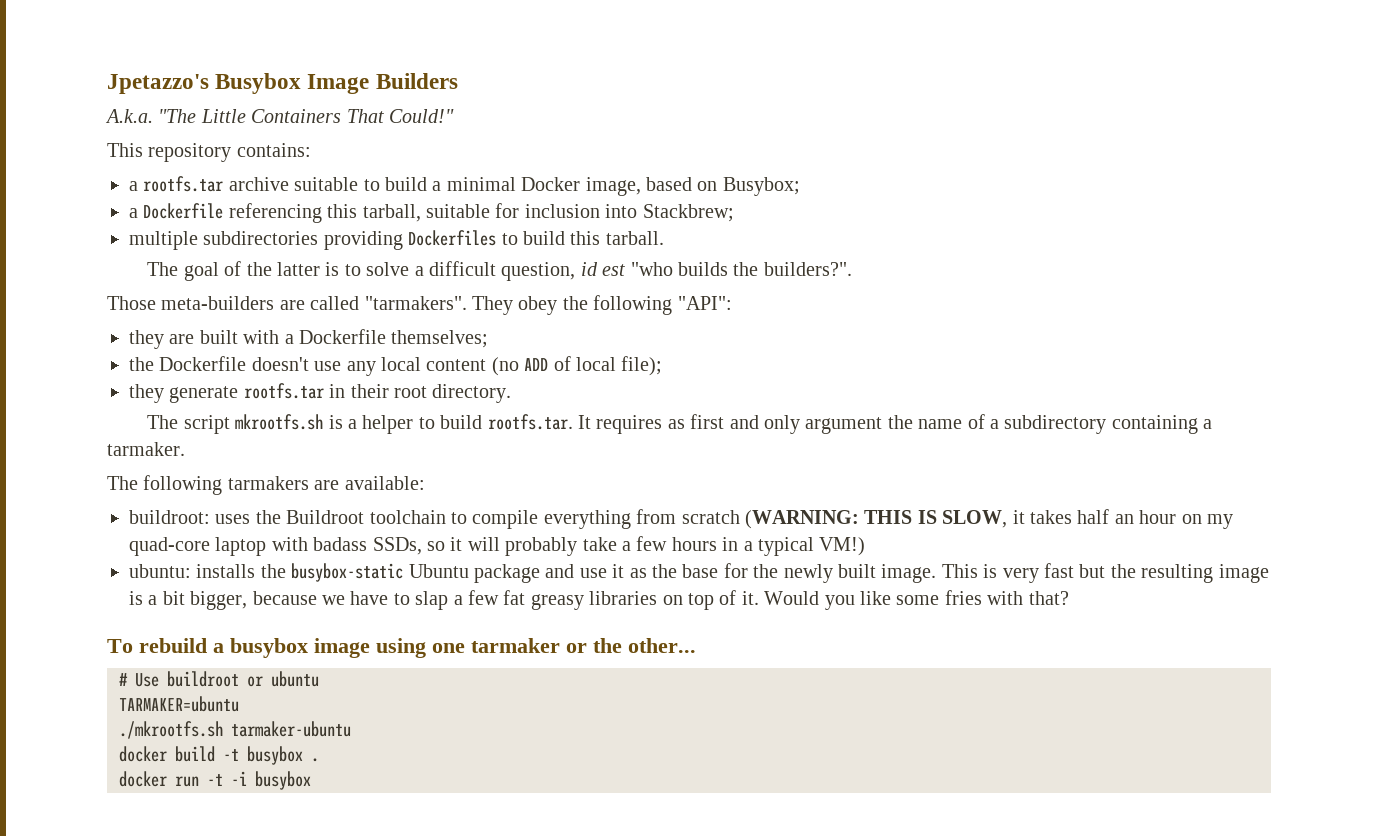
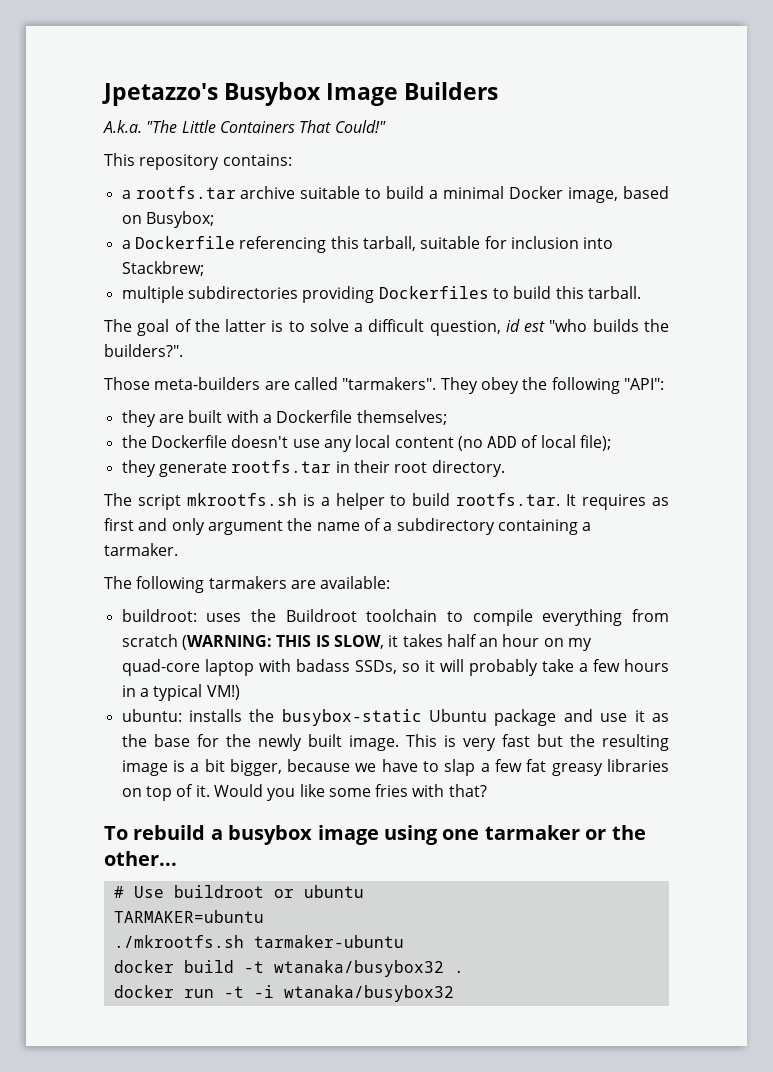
- docker build -t busybox .
+ docker build -t wtanaka/busybox32 .
- docker run -t -i busybox
+ docker run -t -i wtanaka/busybox32

